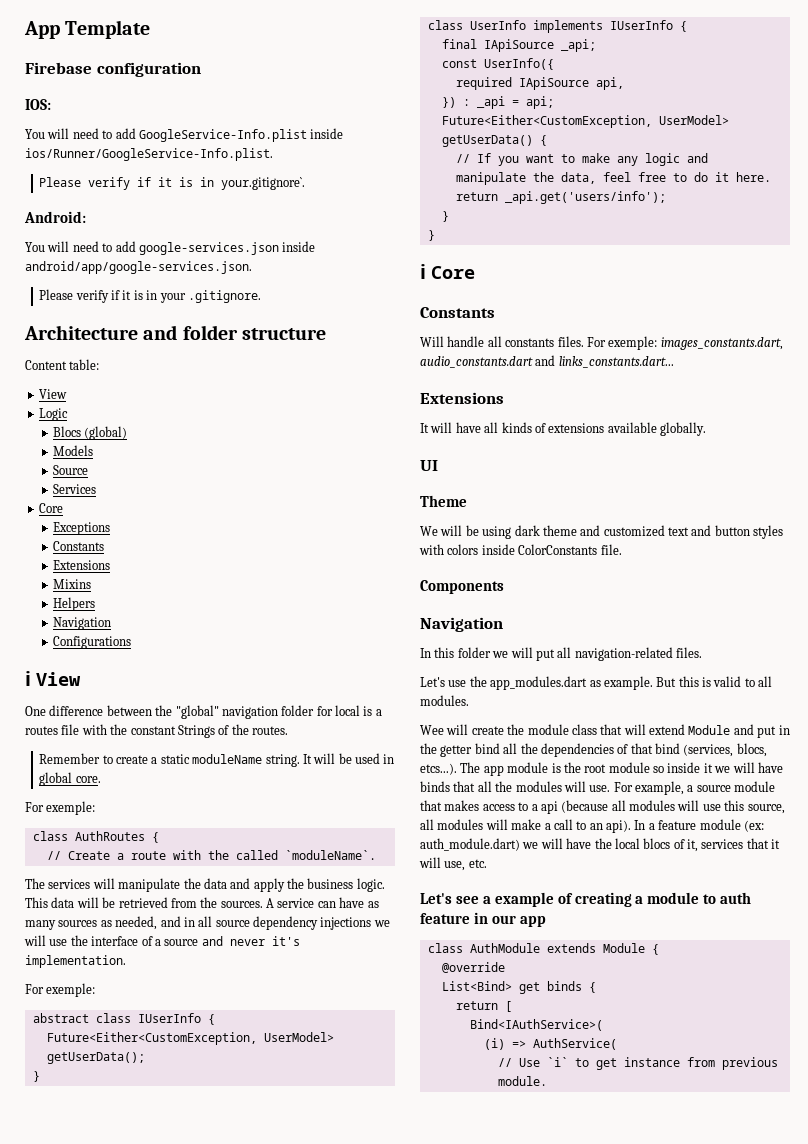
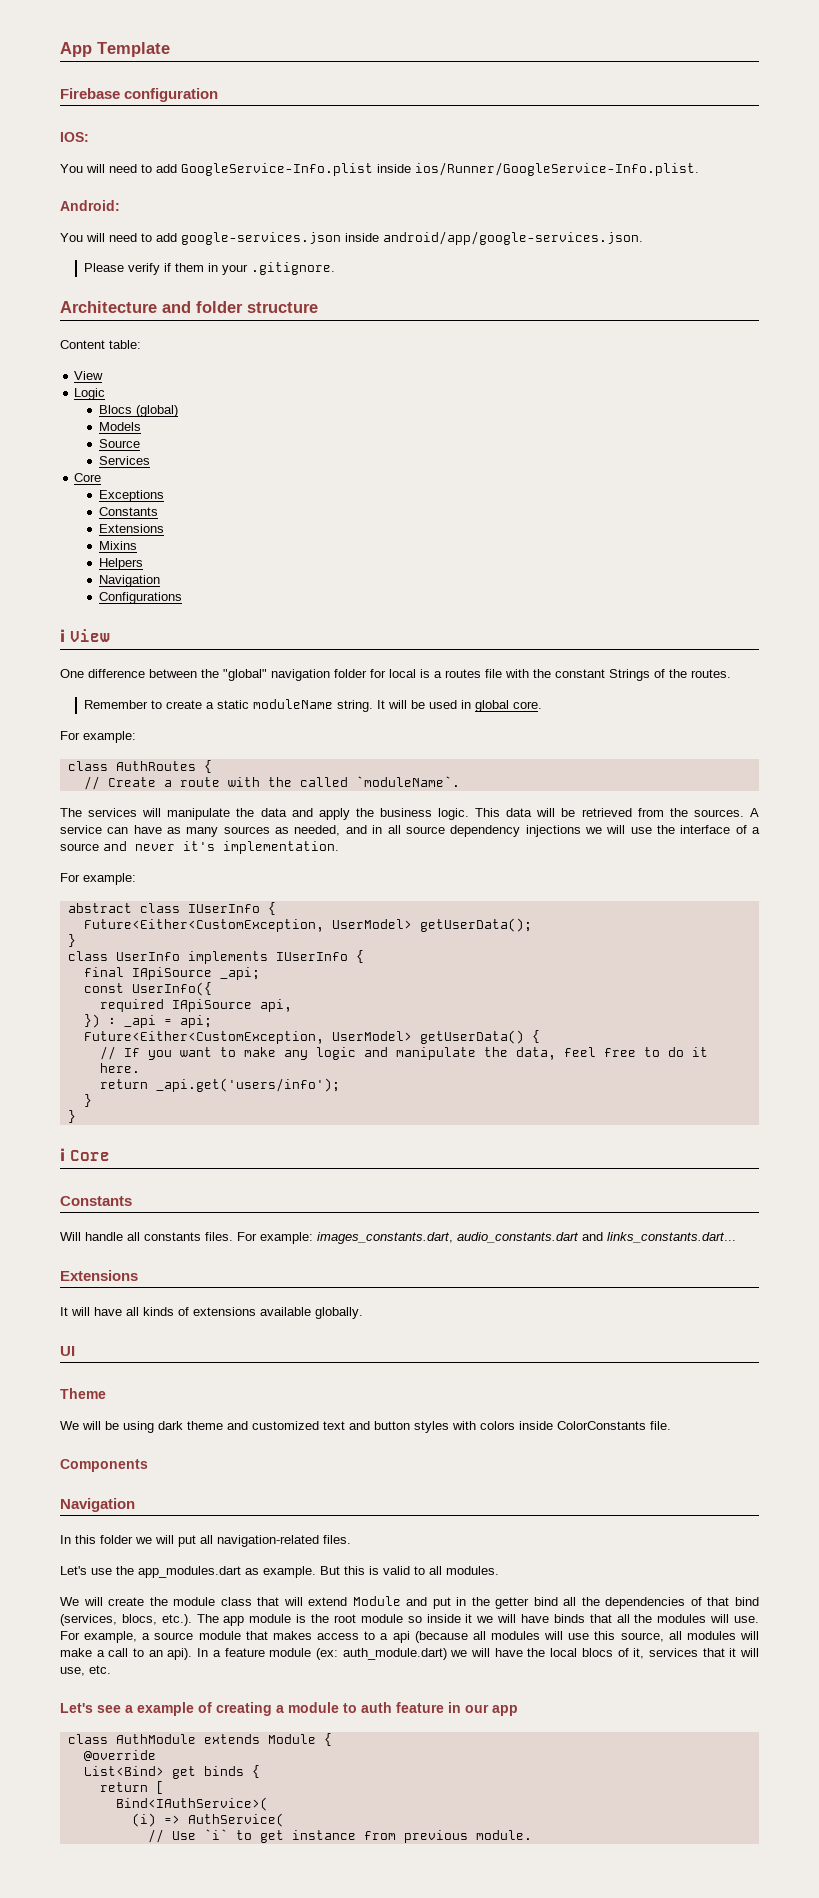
- Please verify if it is in your.gitignore`.
- Please verify if it is in your .gitignore.
+ Please verify if them in your .gitignore.
  It will be used in global core.
- For exemple:
+ For example:
  A service can have as many sources as needed, and in all source dependency injections we will use the interface of a source and never it's implementation.
- For exemple:
+ For example:
- For exemple: images_constants.dart, audio_constants.dart and links_constants.dart...
+ For example: images_constants.dart, audio_constants.dart and links_constants.dart...
- Wee will create the module class that will extend Module and put in the getter bind all the dependencies of that bind (services, blocs, etcs...). The app module is the root module so inside it we will have binds that all the modules will use.
+ We will create the module class that will extend Module and put in the getter bind all the dependencies of that bind (services, blocs, etc.). The app module is the root module so inside it we will have binds that all the modules will use.

